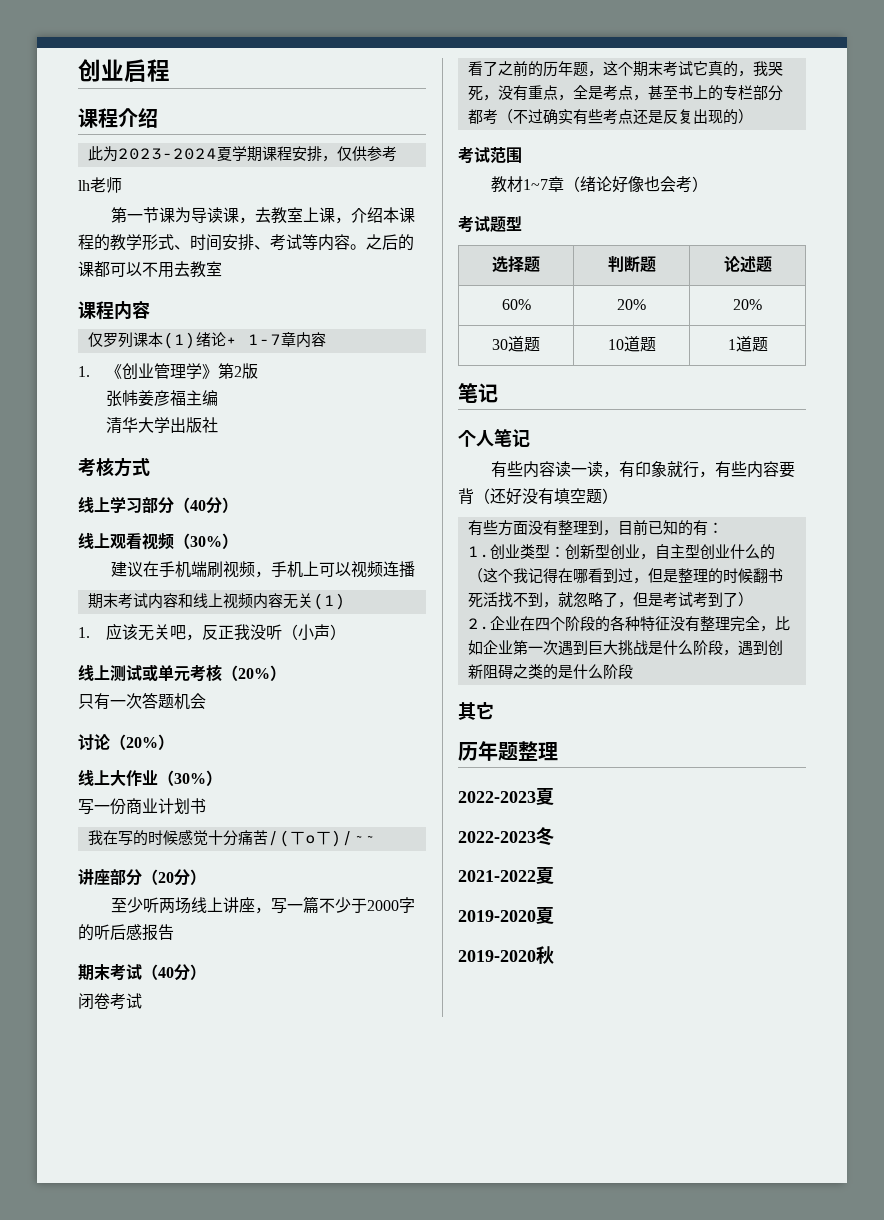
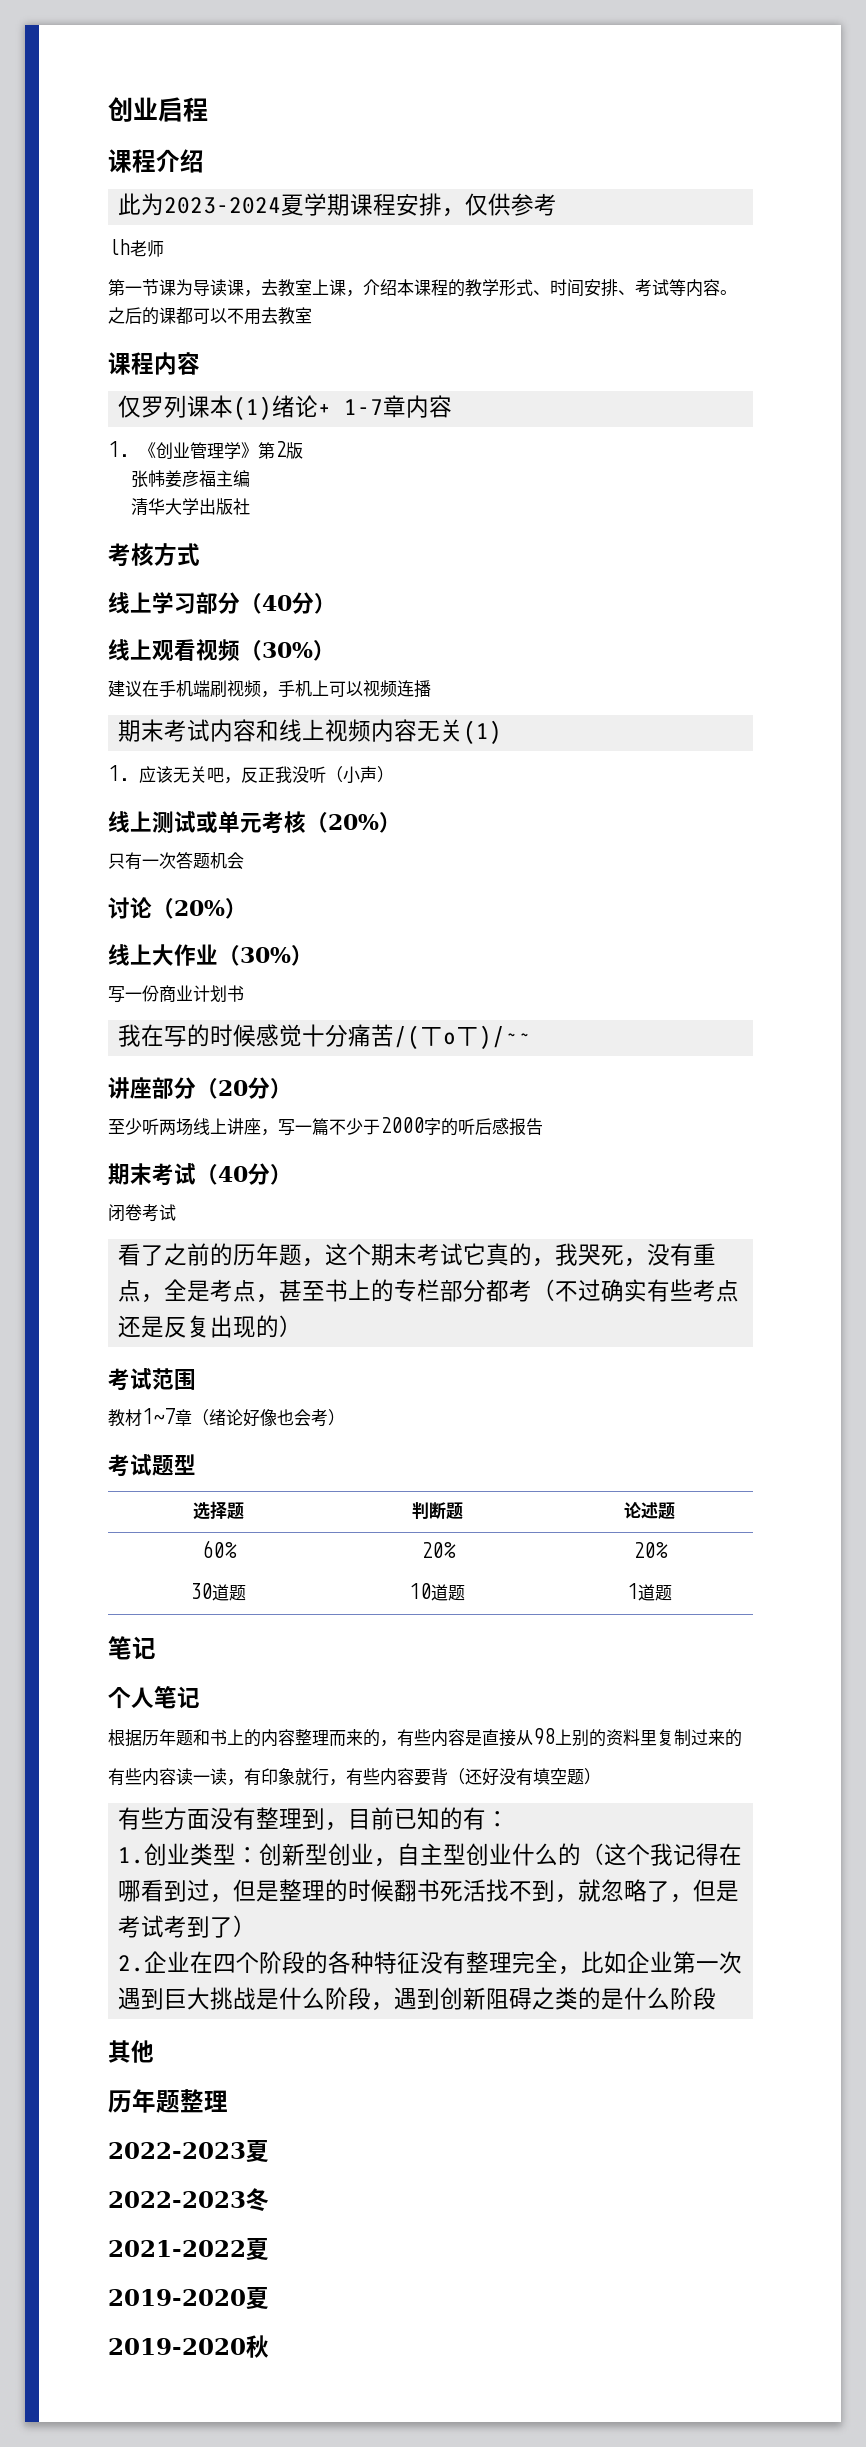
+ 根据历年题和书上的内容整理而来的，有些内容是直接从98上别的资料里复制过来的
- 其它
+ 其他

